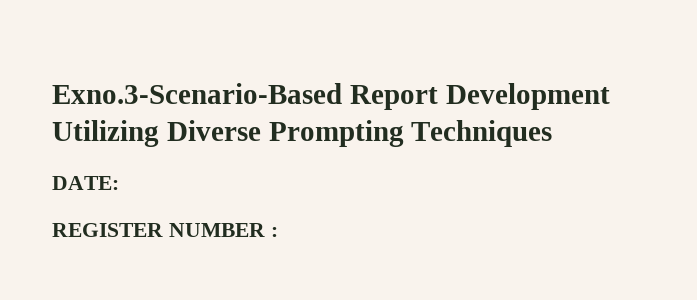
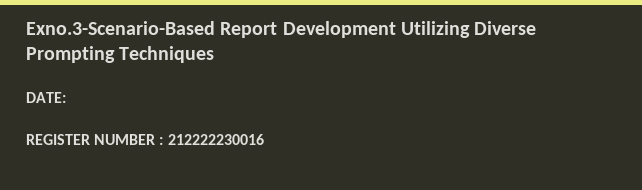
- REGISTER NUMBER :
+ REGISTER NUMBER : 212222230016

